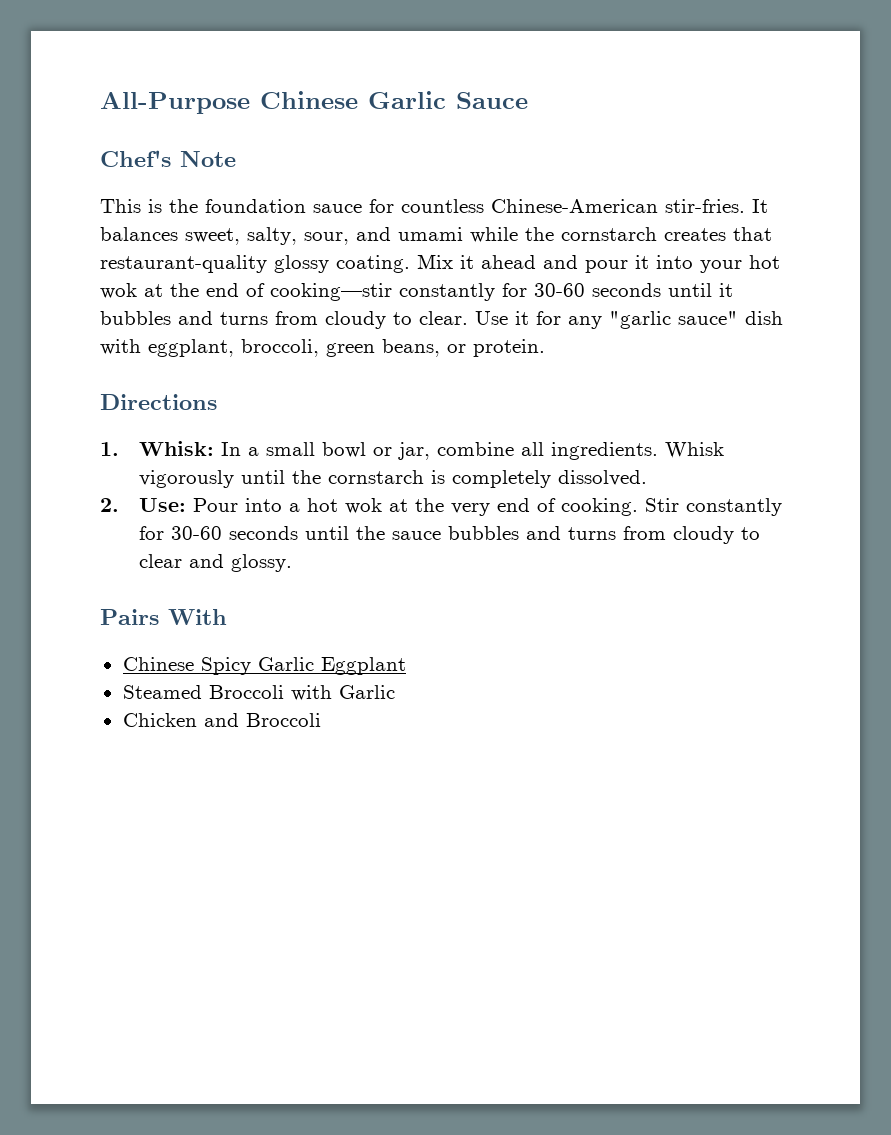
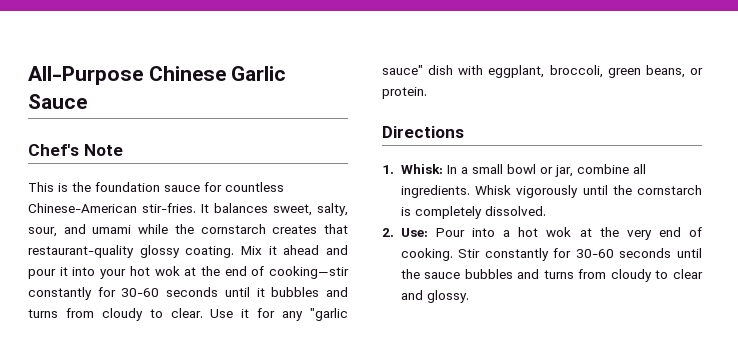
- Pairs With
- Chinese Spicy Garlic Eggplant
- Steamed Broccoli with Garlic
- Chicken and Broccoli

